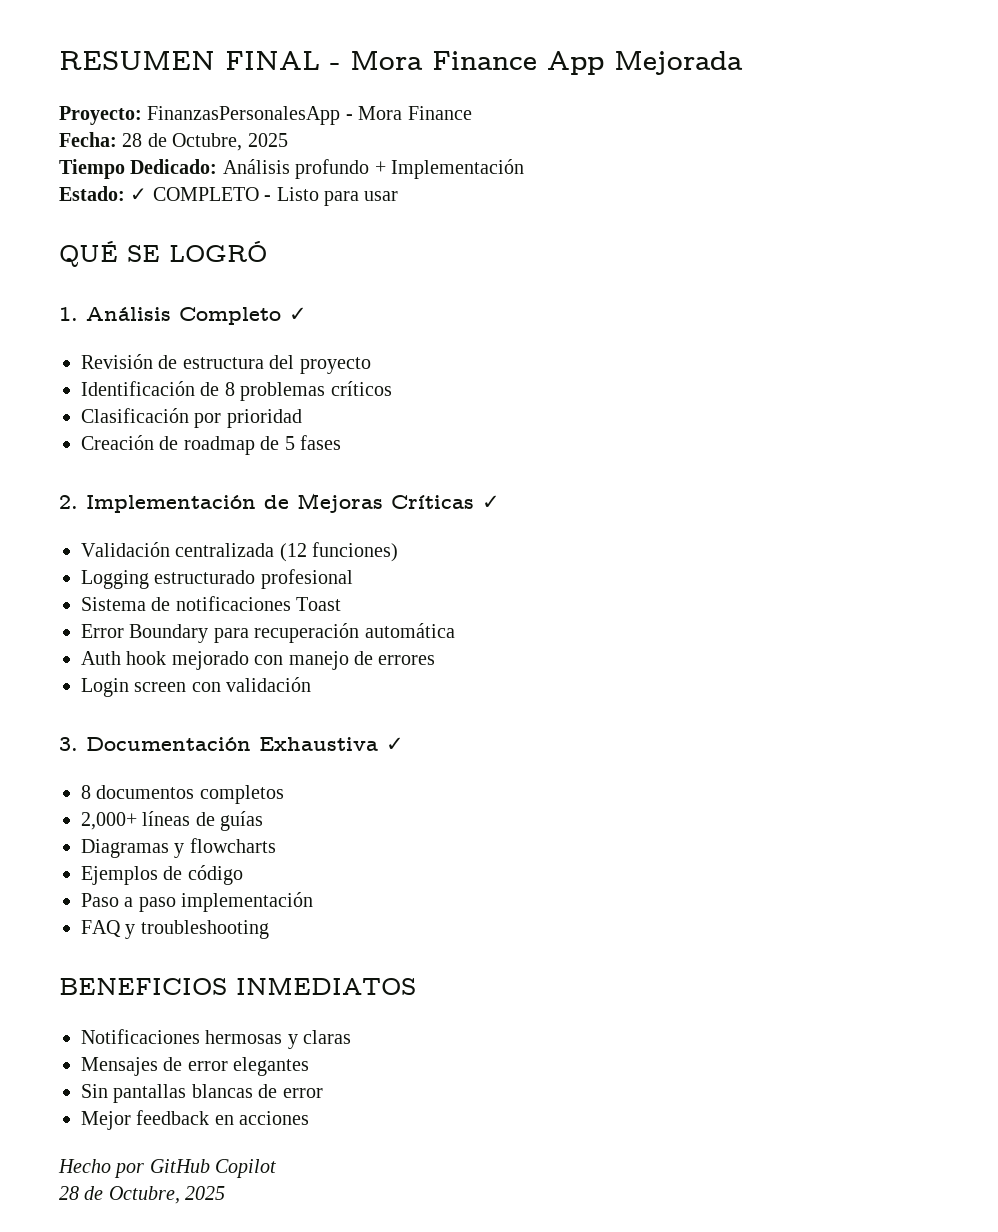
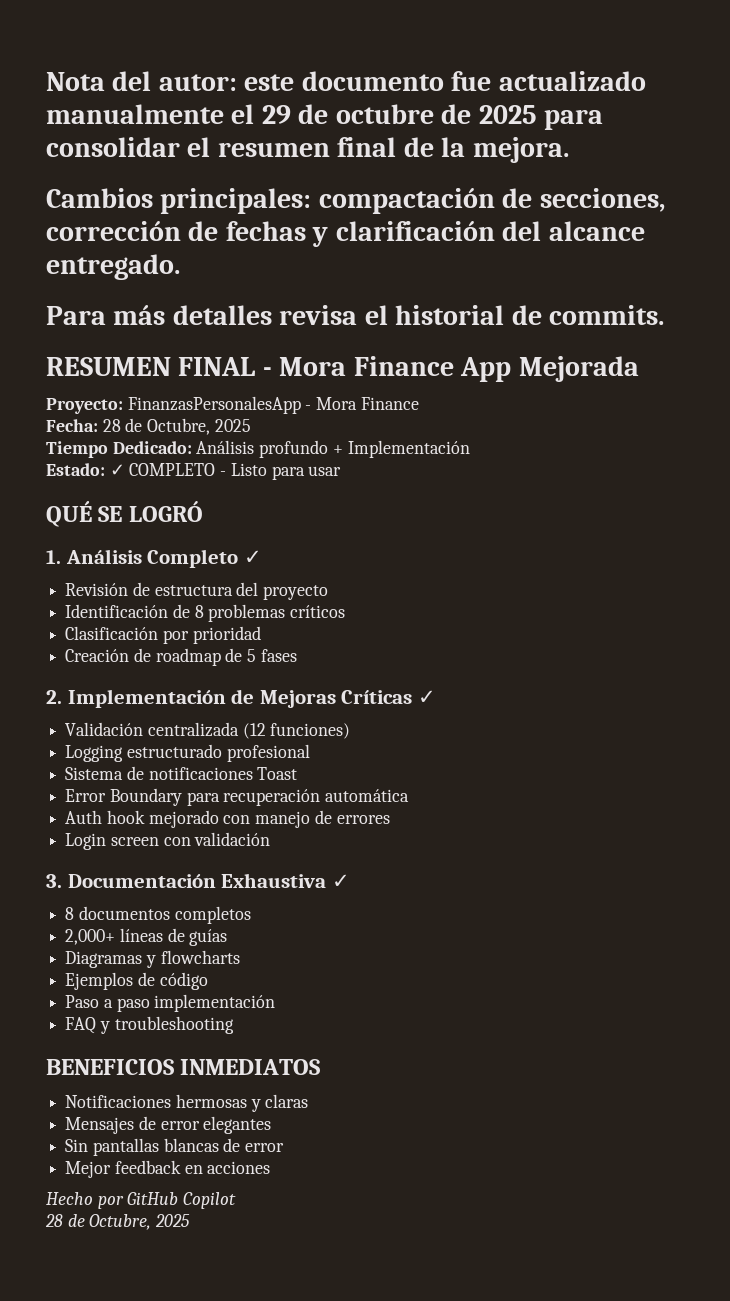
+ Nota del autor: este documento fue actualizado manualmente el 29 de octubre de 2025 para consolidar el resumen final de la mejora.
+ Cambios principales: compactación de secciones, corrección de fechas y clarificación del alcance entregado.
+ Para más detalles revisa el historial de commits.

